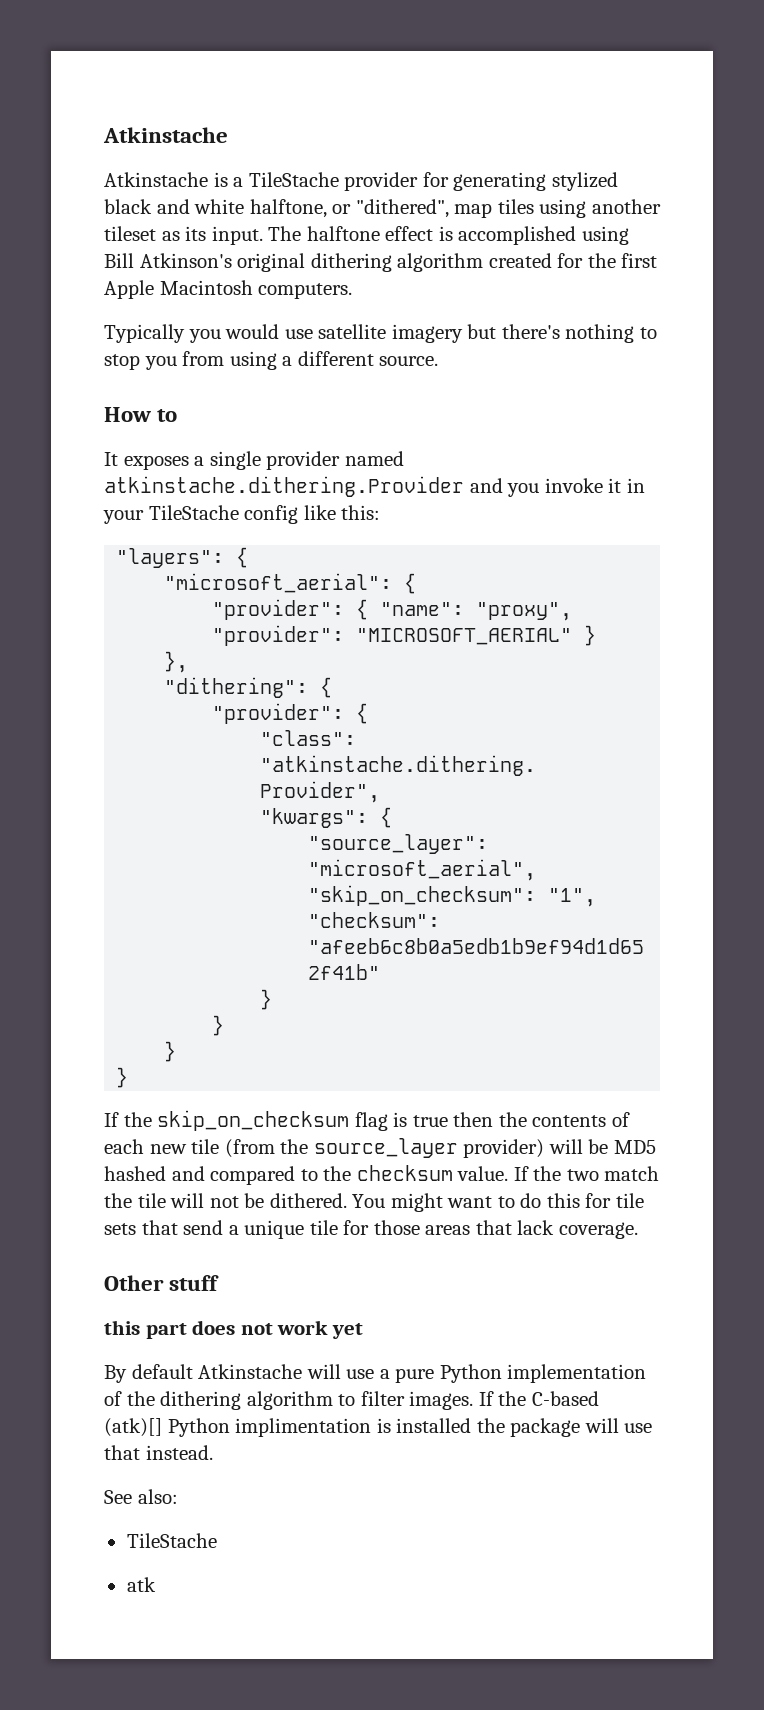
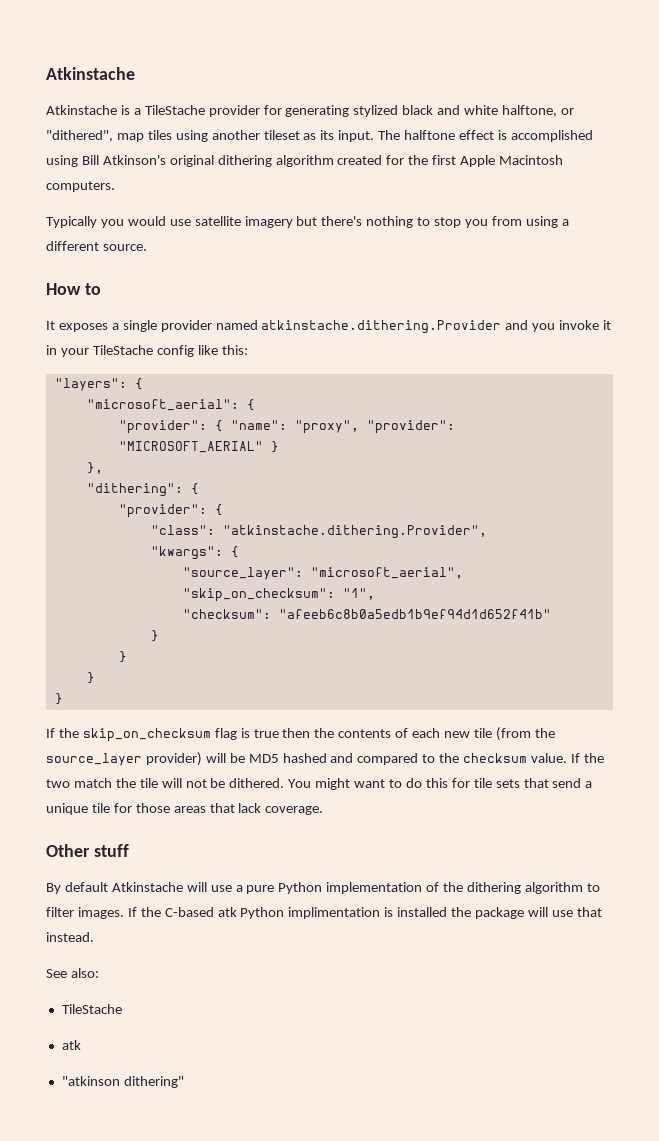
- this part does not work yet
- If the C-based (atk)[] Python implimentation is installed the package will use that instead.
+ If the C-based atk Python implimentation is installed the package will use that instead.
+ "atkinson dithering"

